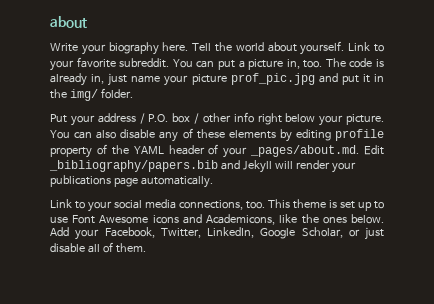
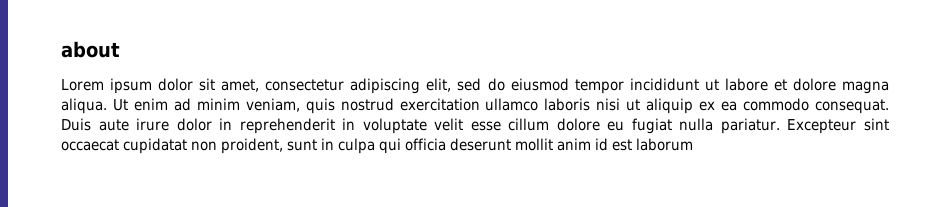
- Write your biography here. Tell the world about yourself. Link to your favorite subreddit. You can put a picture in, too. The code is already in, just name your picture prof_pic.jpg and put it in the img/ folder.
- Put your address / P.O. box / other info right below your picture. You can also disable any of these elements by editing profile property of the YAML header of your _pages/about.md. Edit _bibliography/papers.bib and Jekyll will render your publications page automatically.
- Link to your social media connections, too. This theme is set up to use Font Awesome icons and Academicons, like the ones below. Add your Facebook, Twitter, LinkedIn, Google Scholar, or just disable all of them.
+ Lorem ipsum dolor sit amet, consectetur adipiscing elit, sed do eiusmod tempor incididunt ut labore et dolore magna aliqua. Ut enim ad minim veniam, quis nostrud exercitation ullamco laboris nisi ut aliquip ex ea commodo consequat. Duis aute irure dolor in reprehenderit in voluptate velit esse cillum dolore eu fugiat nulla pariatur. Excepteur sint occaecat cupidatat non proident, sunt in culpa qui officia deserunt mollit anim id est laborum

